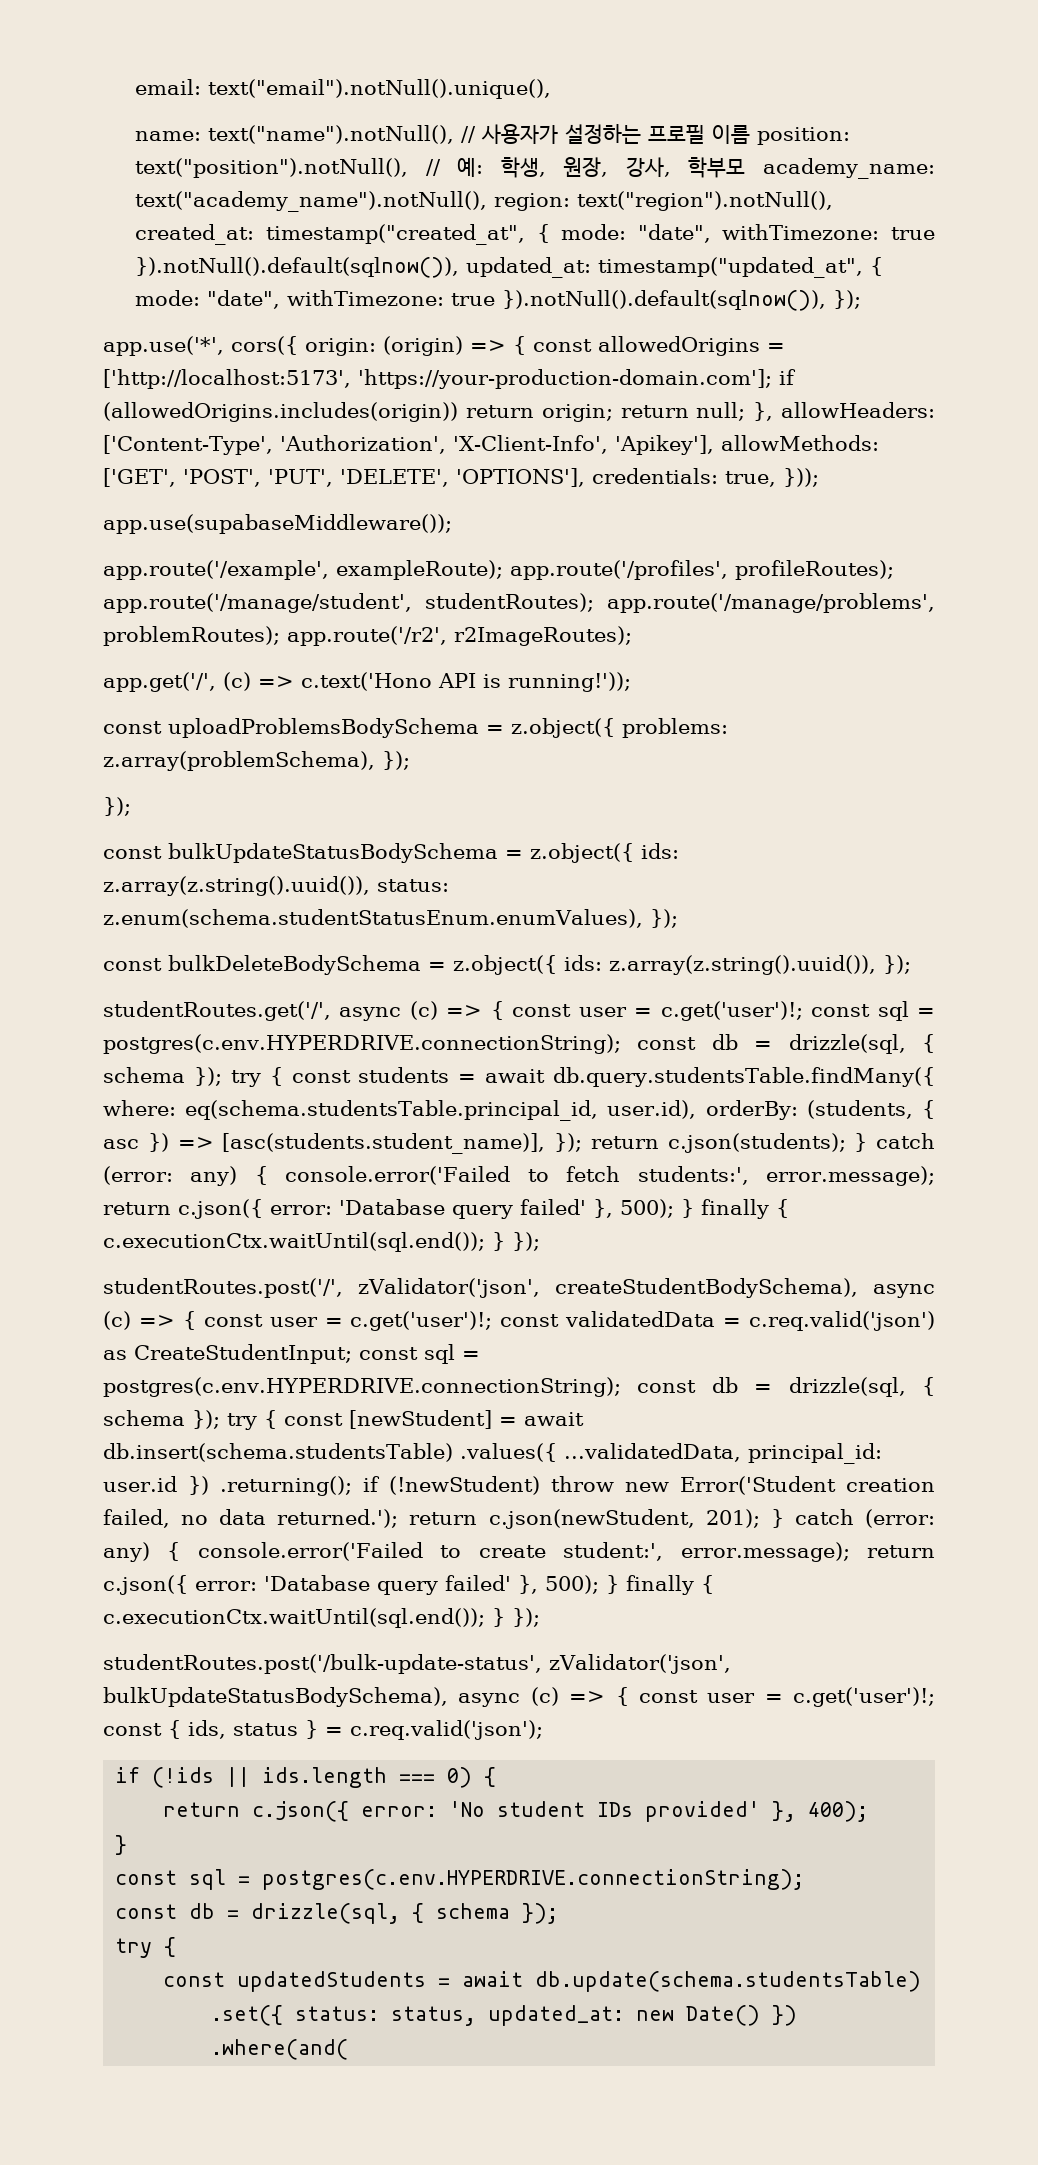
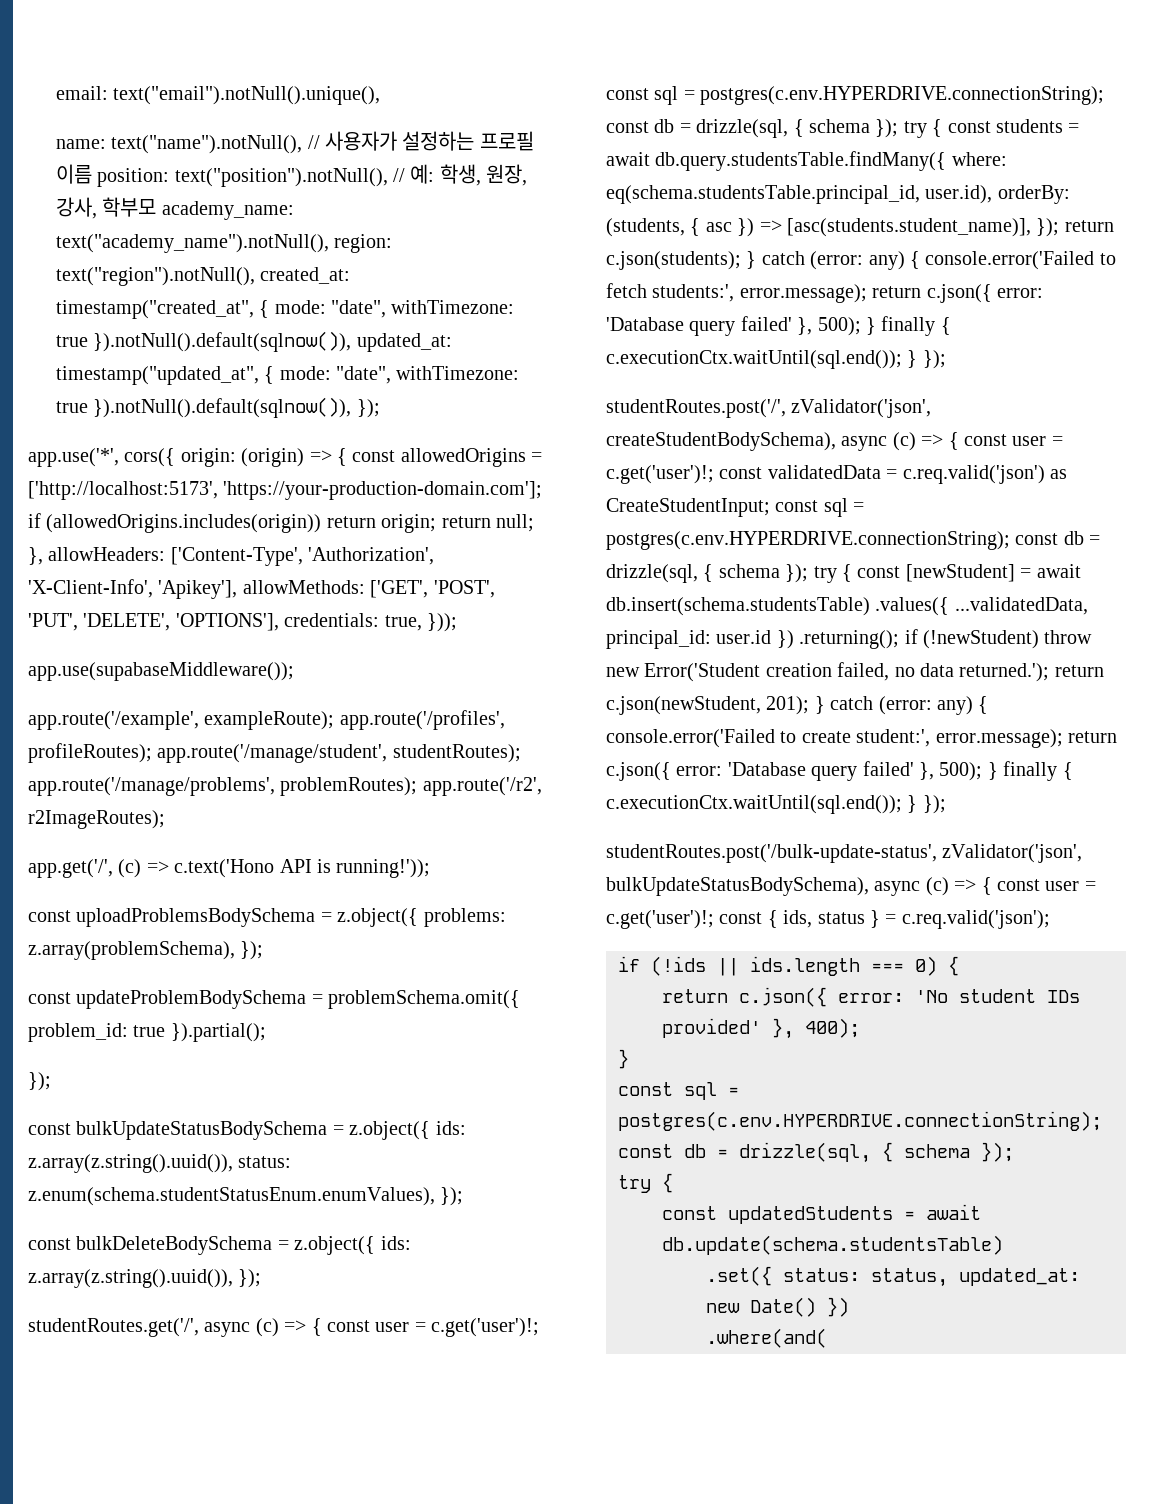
+ const updateProblemBodySchema = problemSchema.omit({ problem_id: true }).partial();

